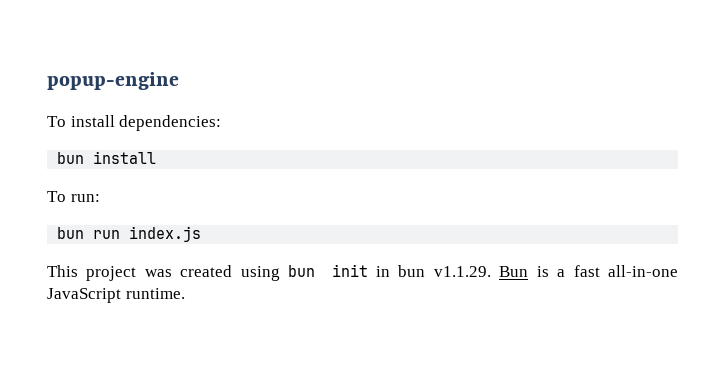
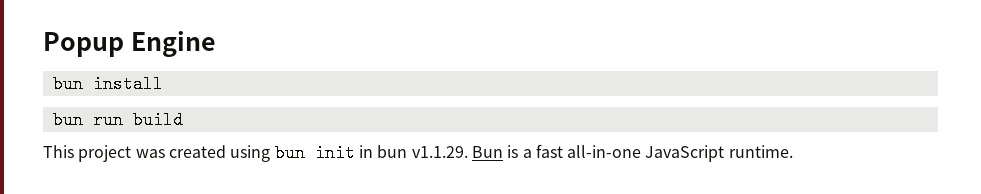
- popup-engine
- To install dependencies:
+ Popup Engine
- To run:
- bun run index.js
+ bun run build

